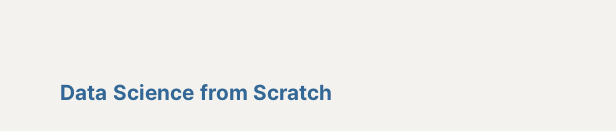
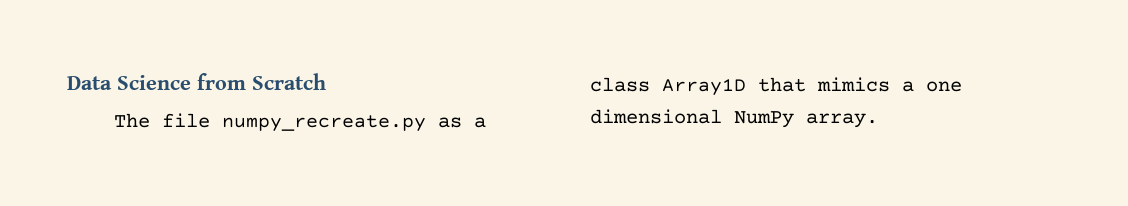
+ The file numpy_recreate.py as a class Array1D that mimics a one dimensional NumPy array.

